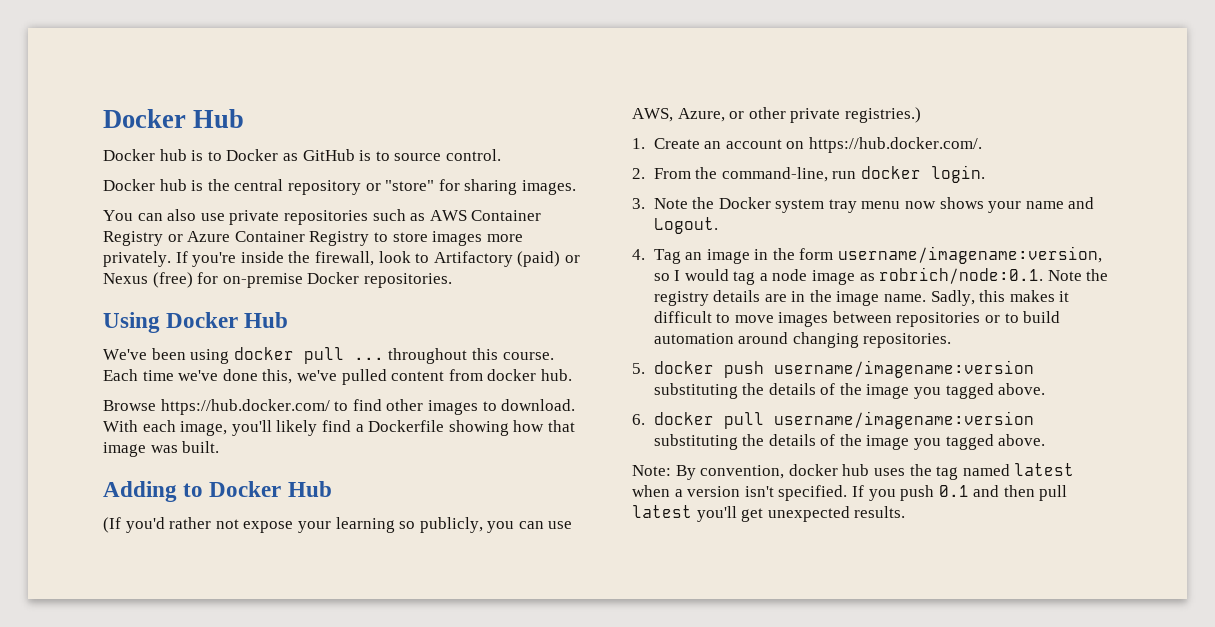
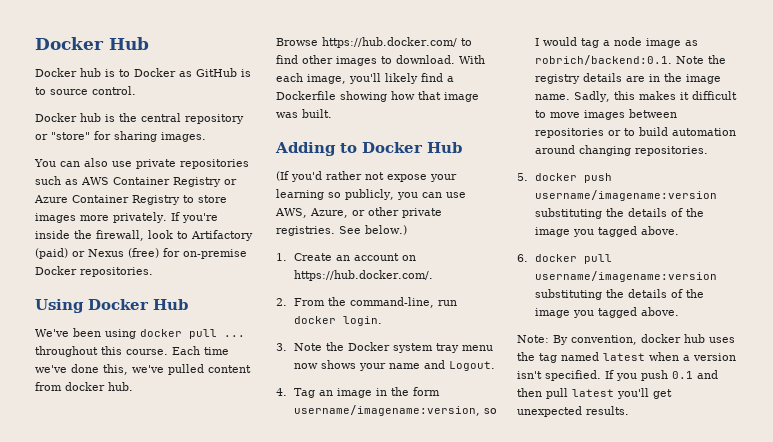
- (If you'd rather not expose your learning so publicly, you can use AWS, Azure, or other private registries.)
+ (If you'd rather not expose your learning so publicly, you can use AWS, Azure, or other private registries. See below.)
- 4. Tag an image in the form username/imagename:version, so I would tag a node image as robrich/node:0.1. Note the registry details are in the image name.
+ 4. Tag an image in the form username/imagename:version, so I would tag a node image as robrich/backend:0.1. Note the registry details are in the image name.

